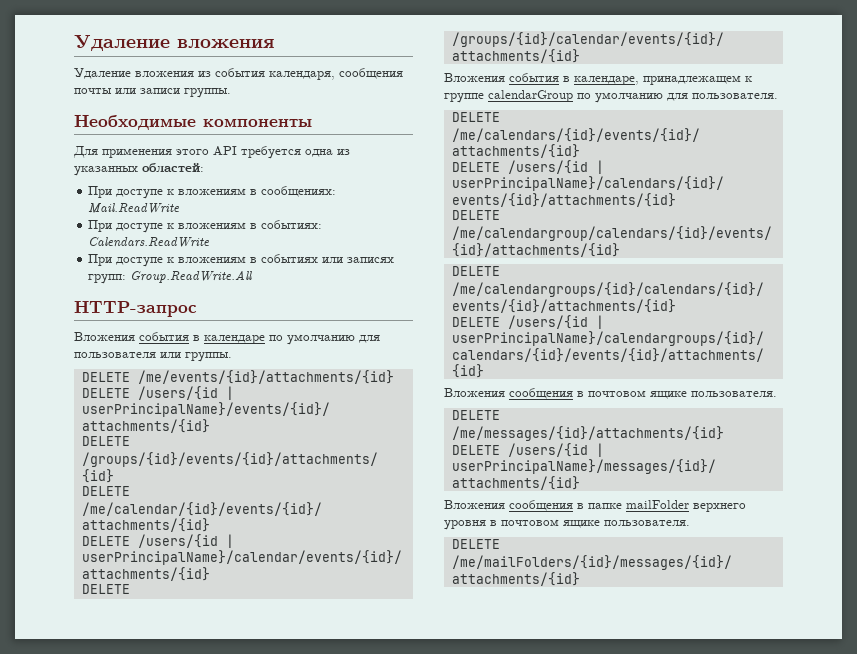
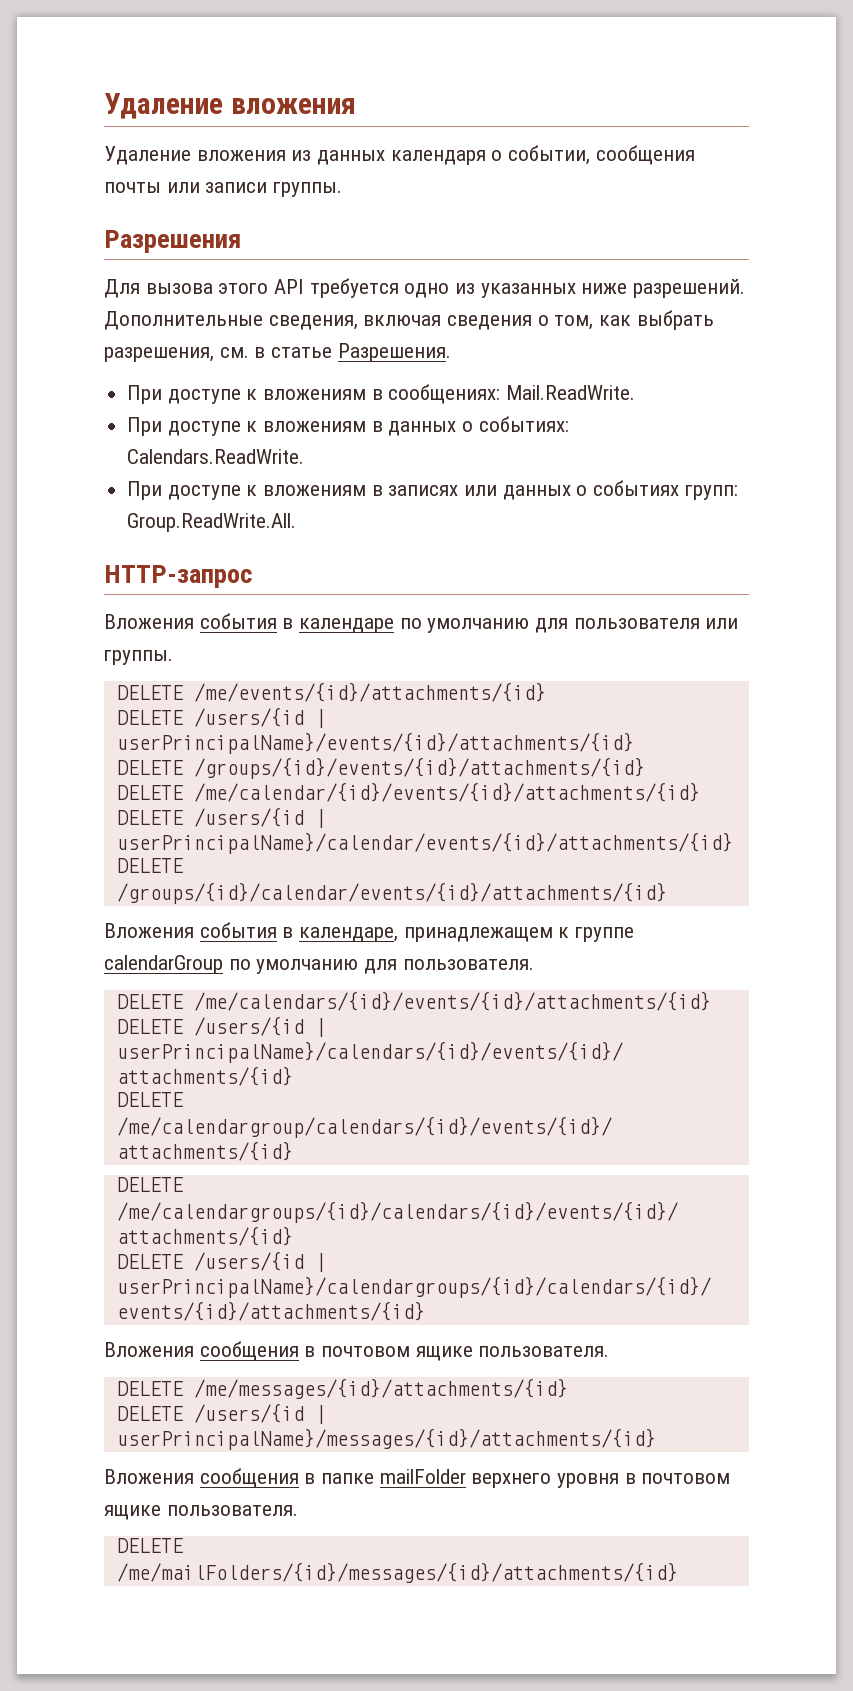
- Удаление вложения из события календаря, сообщения почты или записи группы.
+ Удаление вложения из данных календаря о событии, сообщения почты или записи группы.
- Необходимые компоненты
+ Разрешения
- Для применения этого API требуется одна из указанных областей:
+ Для вызова этого API требуется одно из указанных ниже разрешений. Дополнительные сведения, включая сведения о том, как выбрать разрешения, см. в статье Разрешения.
- При доступе к вложениям в сообщениях: Mail.ReadWrite
- При доступе к вложениям в событиях: Calendars.ReadWrite
- При доступе к вложениям в событиях или записях групп: Group.ReadWrite.All
+ При доступе к вложениям в сообщениях: Mail.ReadWrite.
+ При доступе к вложениям в данных о событиях: Calendars.ReadWrite.
+ При доступе к вложениям в записях или данных о событиях групп: Group.ReadWrite.All.

